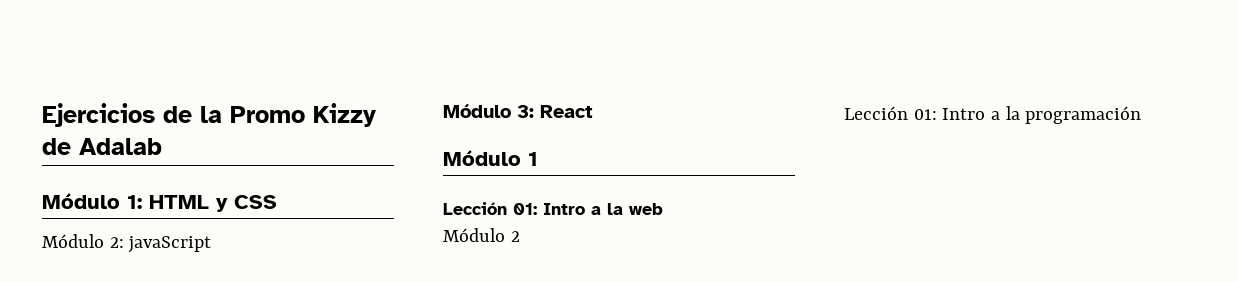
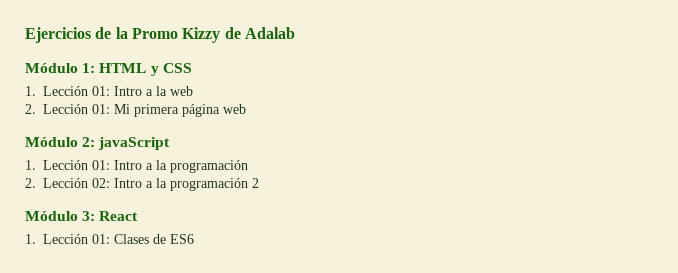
- Módulo 2: javaScript
- Módulo 3: React
- Módulo 1
- Lección 01: Intro a la web
+ 1. Lección 01: Intro a la web
- Módulo 2
- Lección 01: Intro a la programación
+ 2. Lección 01: Mi primera página web
+ Módulo 2: javaScript
+ 1. Lección 01: Intro a la programación
+ 2. Lección 02: Intro a la programación 2
+ Módulo 3: React
+ 1. Lección 01: Clases de ES6

